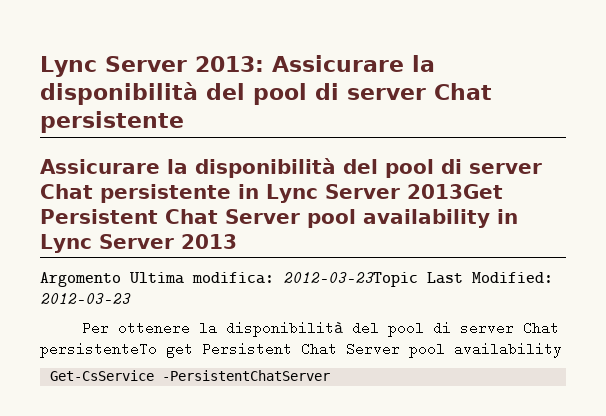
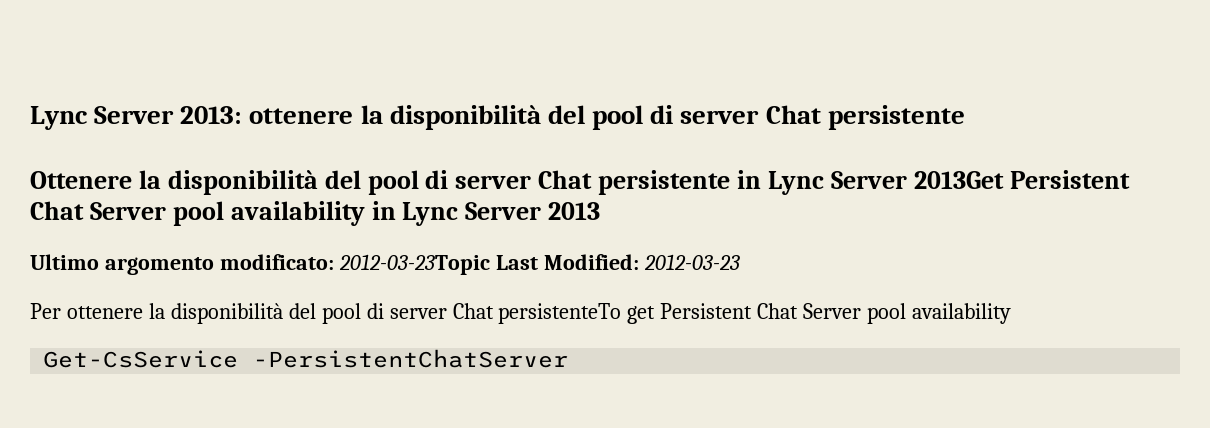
- Lync Server 2013: Assicurare la disponibilità del pool di server Chat persistente
+ Lync Server 2013: ottenere la disponibilità del pool di server Chat persistente
- Assicurare la disponibilità del pool di server Chat persistente in Lync Server 2013Get Persistent Chat Server pool availability in Lync Server 2013
+ Ottenere la disponibilità del pool di server Chat persistente in Lync Server 2013Get Persistent Chat Server pool availability in Lync Server 2013
- Argomento Ultima modifica: 2012-03-23Topic Last Modified: 2012-03-23
+ Ultimo argomento modificato: 2012-03-23Topic Last Modified: 2012-03-23

